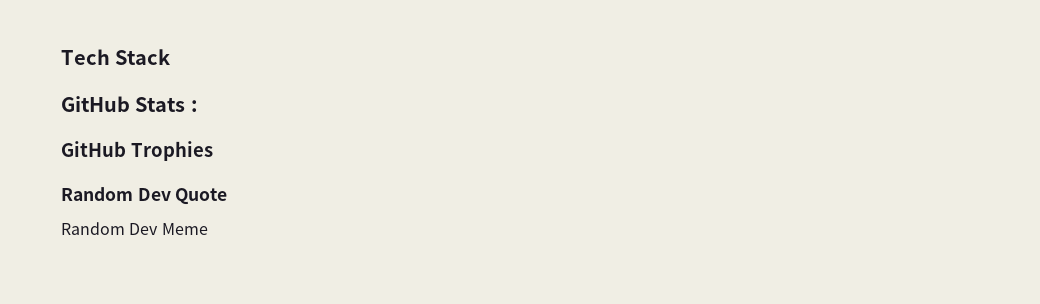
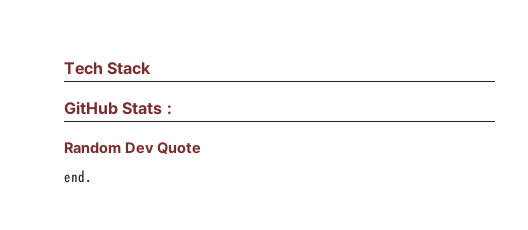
- GitHub Trophies
- Random Dev Meme
+ end.

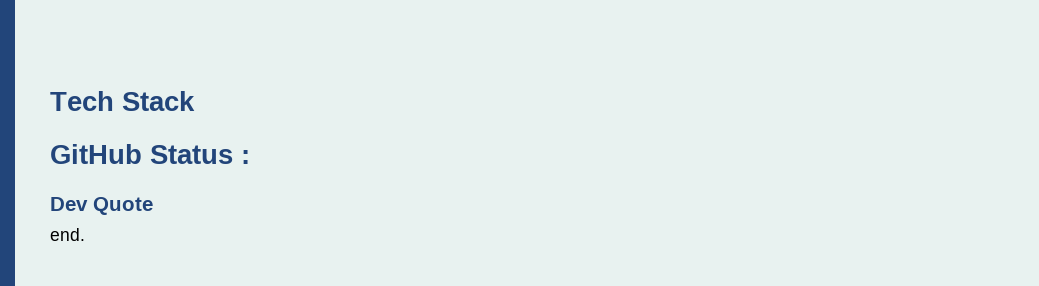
- GitHub Stats :
+ GitHub Status :
- Random Dev Quote
+ Dev Quote

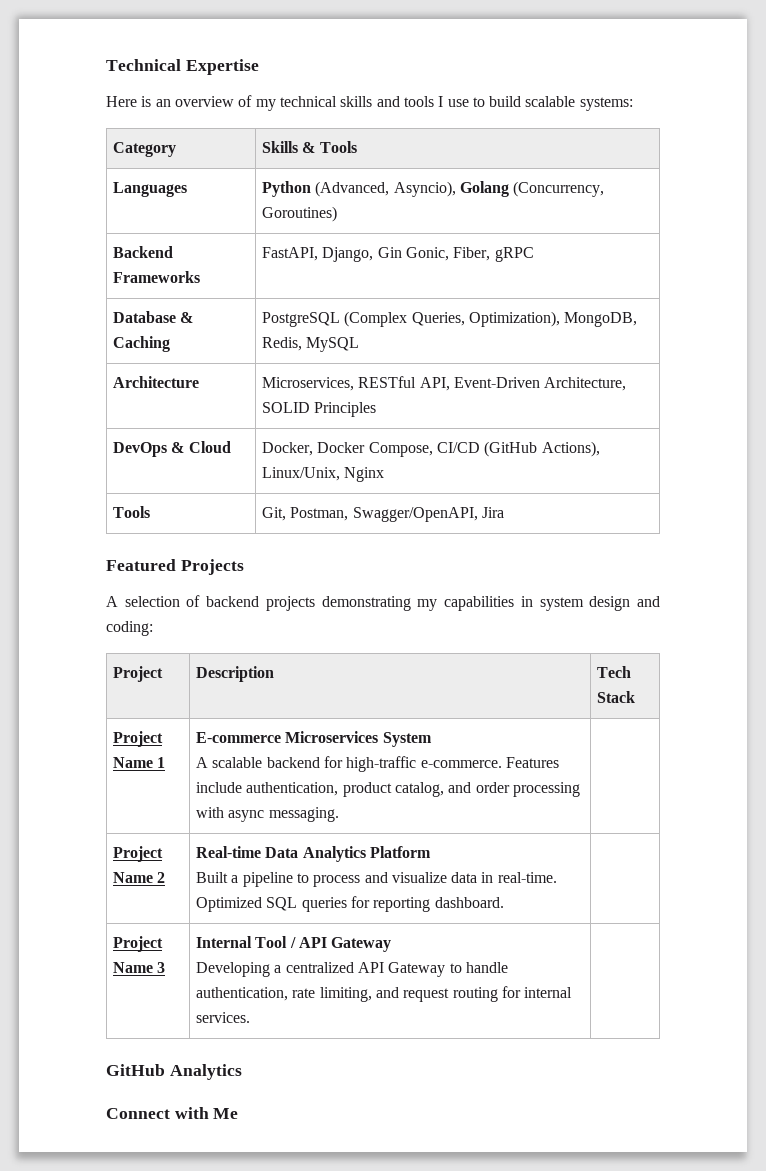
- Tech Stack
- GitHub Status :
- Dev Quote
- end.
+ Technical Expertise
+ Here is an overview of my technical skills and tools I use to build scalable systems:
+ Category | Skills & Tools
+ Languages | Python (Advanced, Asyncio), Golang (Concurrency, Goroutines)
+ Backend Frameworks | FastAPI, Django, Gin Gonic, Fiber, gRPC
+ Database & Caching | PostgreSQL (Complex Queries, Optimization), MongoDB, Redis, MySQL
+ Architecture | Microservices, RESTful API, Event-Driven Architecture, SOLID Principles
+ DevOps & Cloud | Docker, Docker Compose, CI/CD (GitHub Actions), Linux/Unix, Nginx
+ Tools | Git, Postman, Swagger/OpenAPI, Jira
+ Featured Projects
+ A selection of backend projects demonstrating my capabilities in system design and coding:
+ Project | Description | Tech Stack
+ Project Name 1 | E-commerce Microservices System
+ A scalable backend for high-traffic e-commerce. Features include authentication, product catalog, and order processing with async messaging. |
+ Project Name 2 | Real-time Data Analytics Platform
+ Built a pipeline to process and visualize data in real-time. Optimized SQL queries for reporting dashboard. |
+ Project Name 3 | Internal Tool / API Gateway
+ Developing a centralized API Gateway to handle authentication, rate limiting, and request routing for internal services. |
+ GitHub Analytics
+ Connect with Me

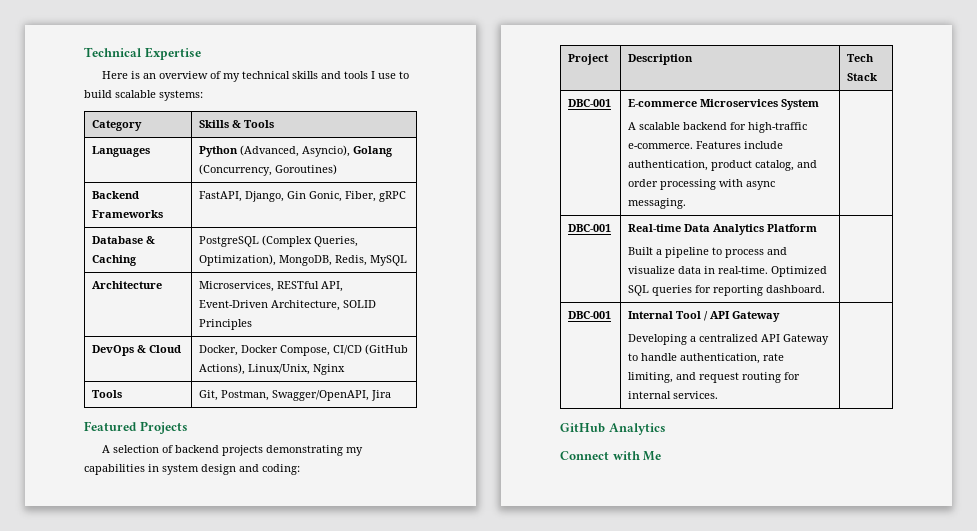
- Project Name 1 | E-commerce Microservices System
+ DBC-001 | E-commerce Microservices System
- Project Name 2 | Real-time Data Analytics Platform
+ DBC-001 | Real-time Data Analytics Platform
- Project Name 3 | Internal Tool / API Gateway
+ DBC-001 | Internal Tool / API Gateway

